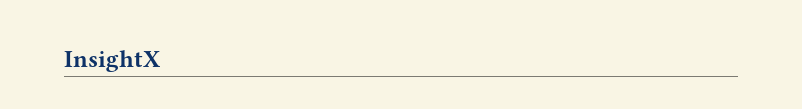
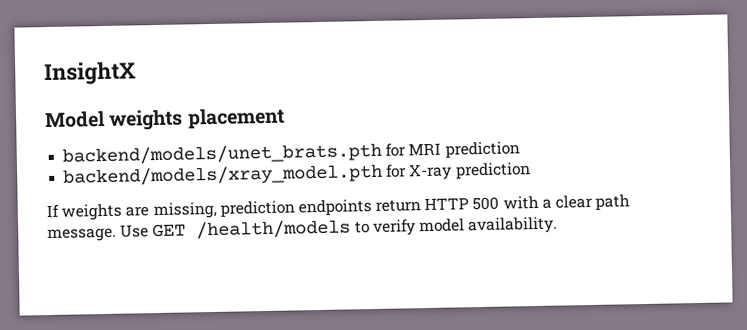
+ Model weights placement
+ backend/models/unet_brats.pth for MRI prediction
+ backend/models/xray_model.pth for X-ray prediction
+ If weights are missing, prediction endpoints return HTTP 500 with a clear path message. Use GET /health/models to verify model availability.

